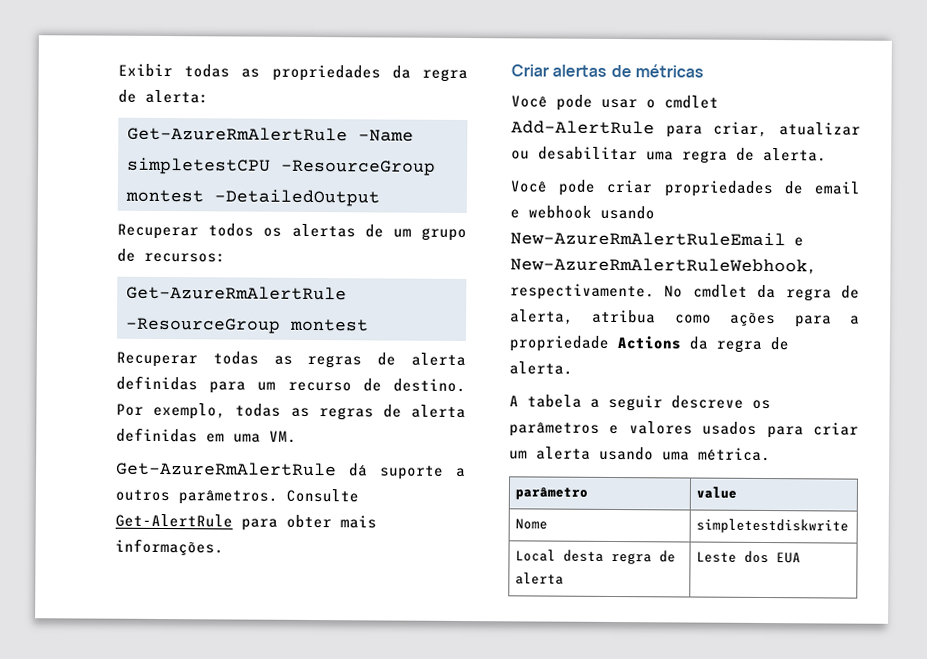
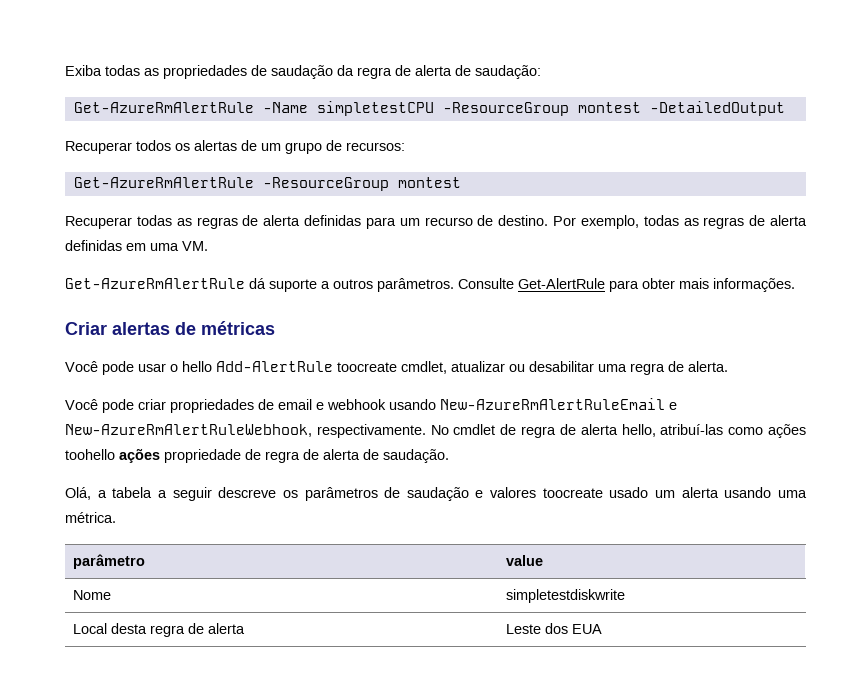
- Exibir todas as propriedades da regra de alerta:
+ Exiba todas as propriedades de saudação da regra de alerta de saudação:
- Você pode usar o cmdlet Add-AlertRule para criar, atualizar ou desabilitar uma regra de alerta.
+ Você pode usar o hello Add-AlertRule toocreate cmdlet, atualizar ou desabilitar uma regra de alerta.
- No cmdlet da regra de alerta, atribua como ações para a propriedade Actions da regra de alerta.
- A tabela a seguir descreve os parâmetros e valores usados para criar um alerta usando uma métrica.
+ No cmdlet de regra de alerta hello, atribuí-las como ações toohello ações propriedade de regra de alerta de saudação.
+ Olá, a tabela a seguir descreve os parâmetros de saudação e valores toocreate usado um alerta usando uma métrica.

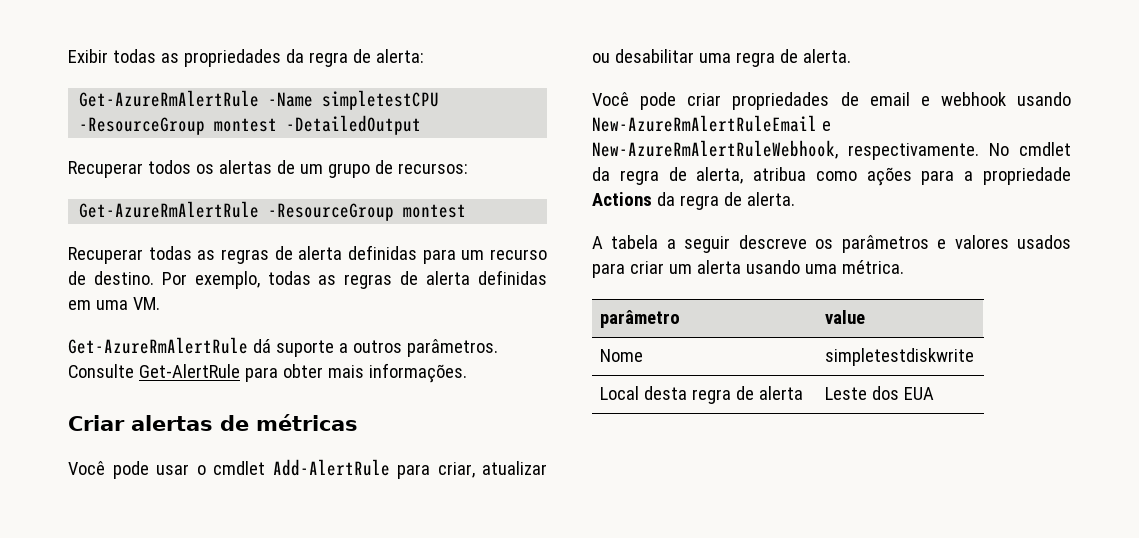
- Exiba todas as propriedades de saudação da regra de alerta de saudação:
+ Exibir todas as propriedades da regra de alerta:
- Você pode usar o hello Add-AlertRule toocreate cmdlet, atualizar ou desabilitar uma regra de alerta.
+ Você pode usar o cmdlet Add-AlertRule para criar, atualizar ou desabilitar uma regra de alerta.
- No cmdlet de regra de alerta hello, atribuí-las como ações toohello ações propriedade de regra de alerta de saudação.
- Olá, a tabela a seguir descreve os parâmetros de saudação e valores toocreate usado um alerta usando uma métrica.
+ No cmdlet da regra de alerta, atribua como ações para a propriedade Actions da regra de alerta.
+ A tabela a seguir descreve os parâmetros e valores usados para criar um alerta usando uma métrica.

